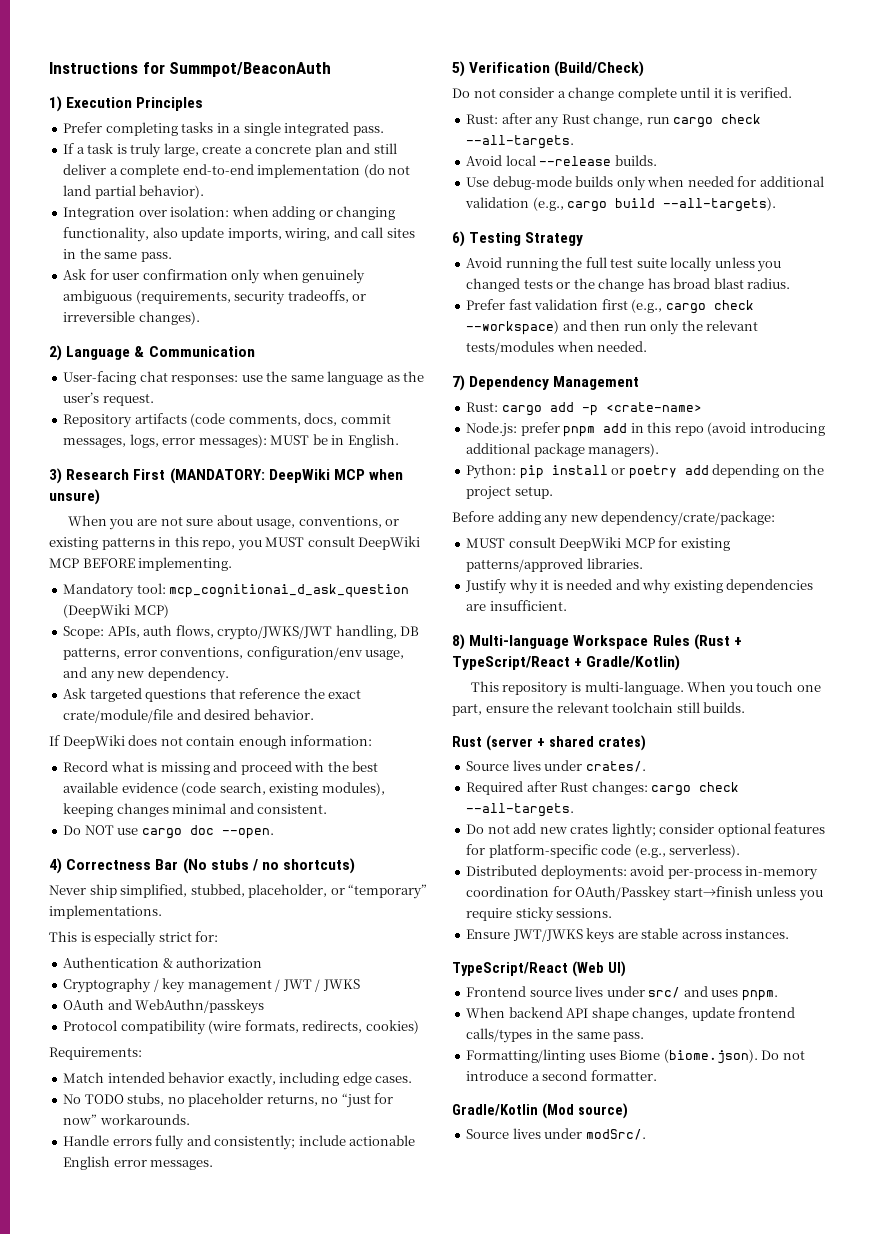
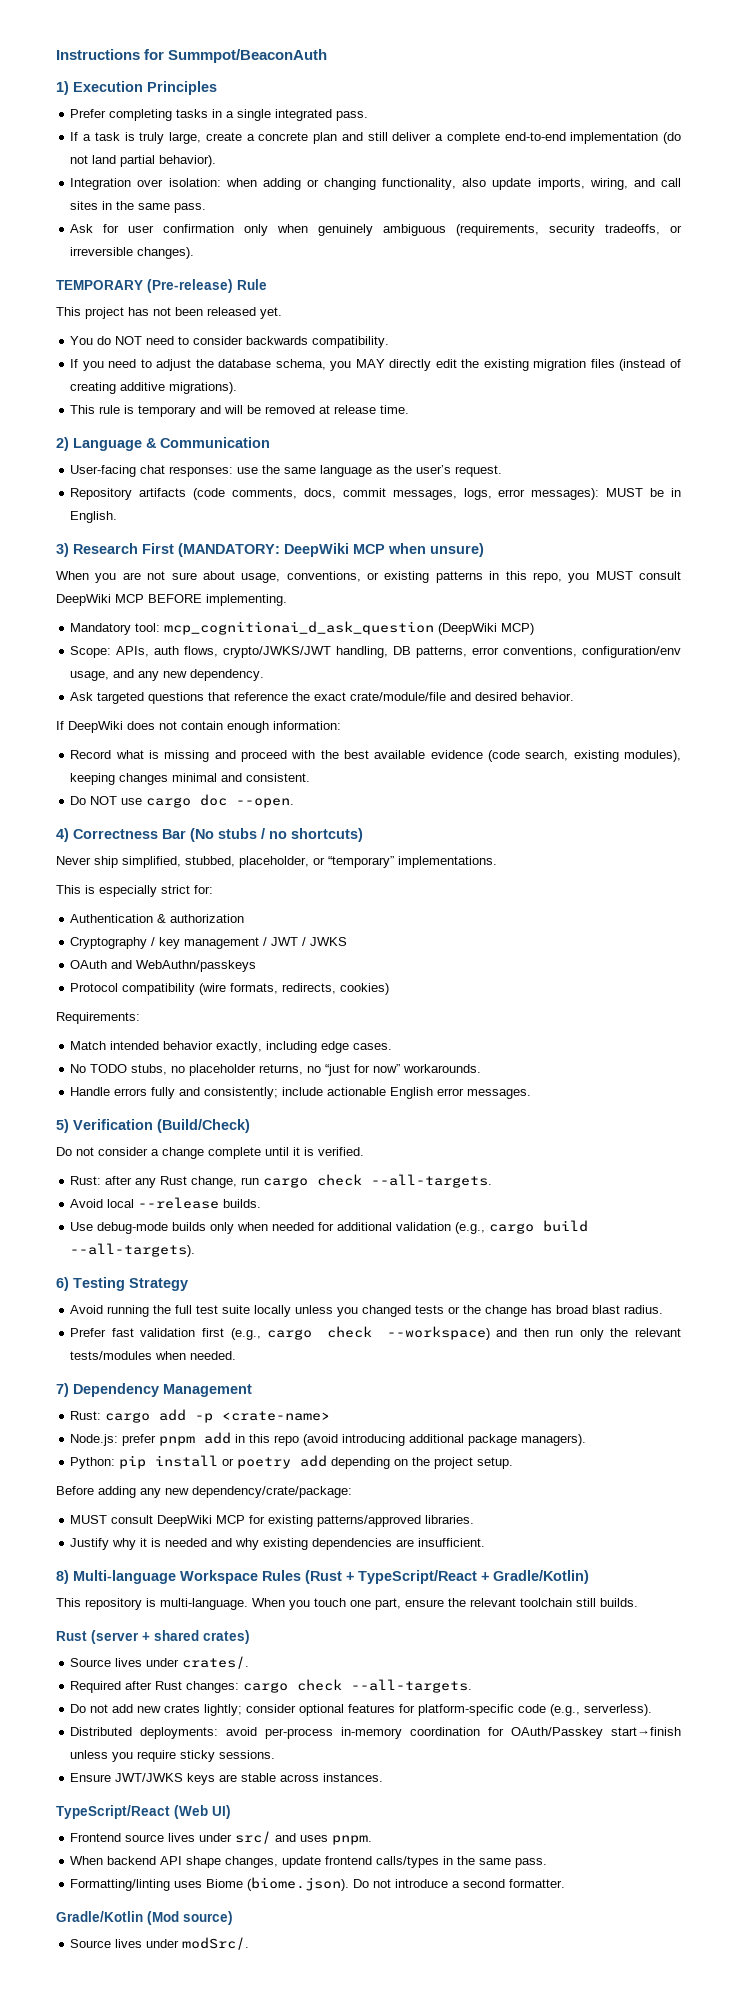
+ TEMPORARY (Pre-release) Rule
+ This project has not been released yet.
+ You do NOT need to consider backwards compatibility.
+ If you need to adjust the database schema, you MAY directly edit the existing migration files (instead of creating additive migrations).
+ This rule is temporary and will be removed at release time.

